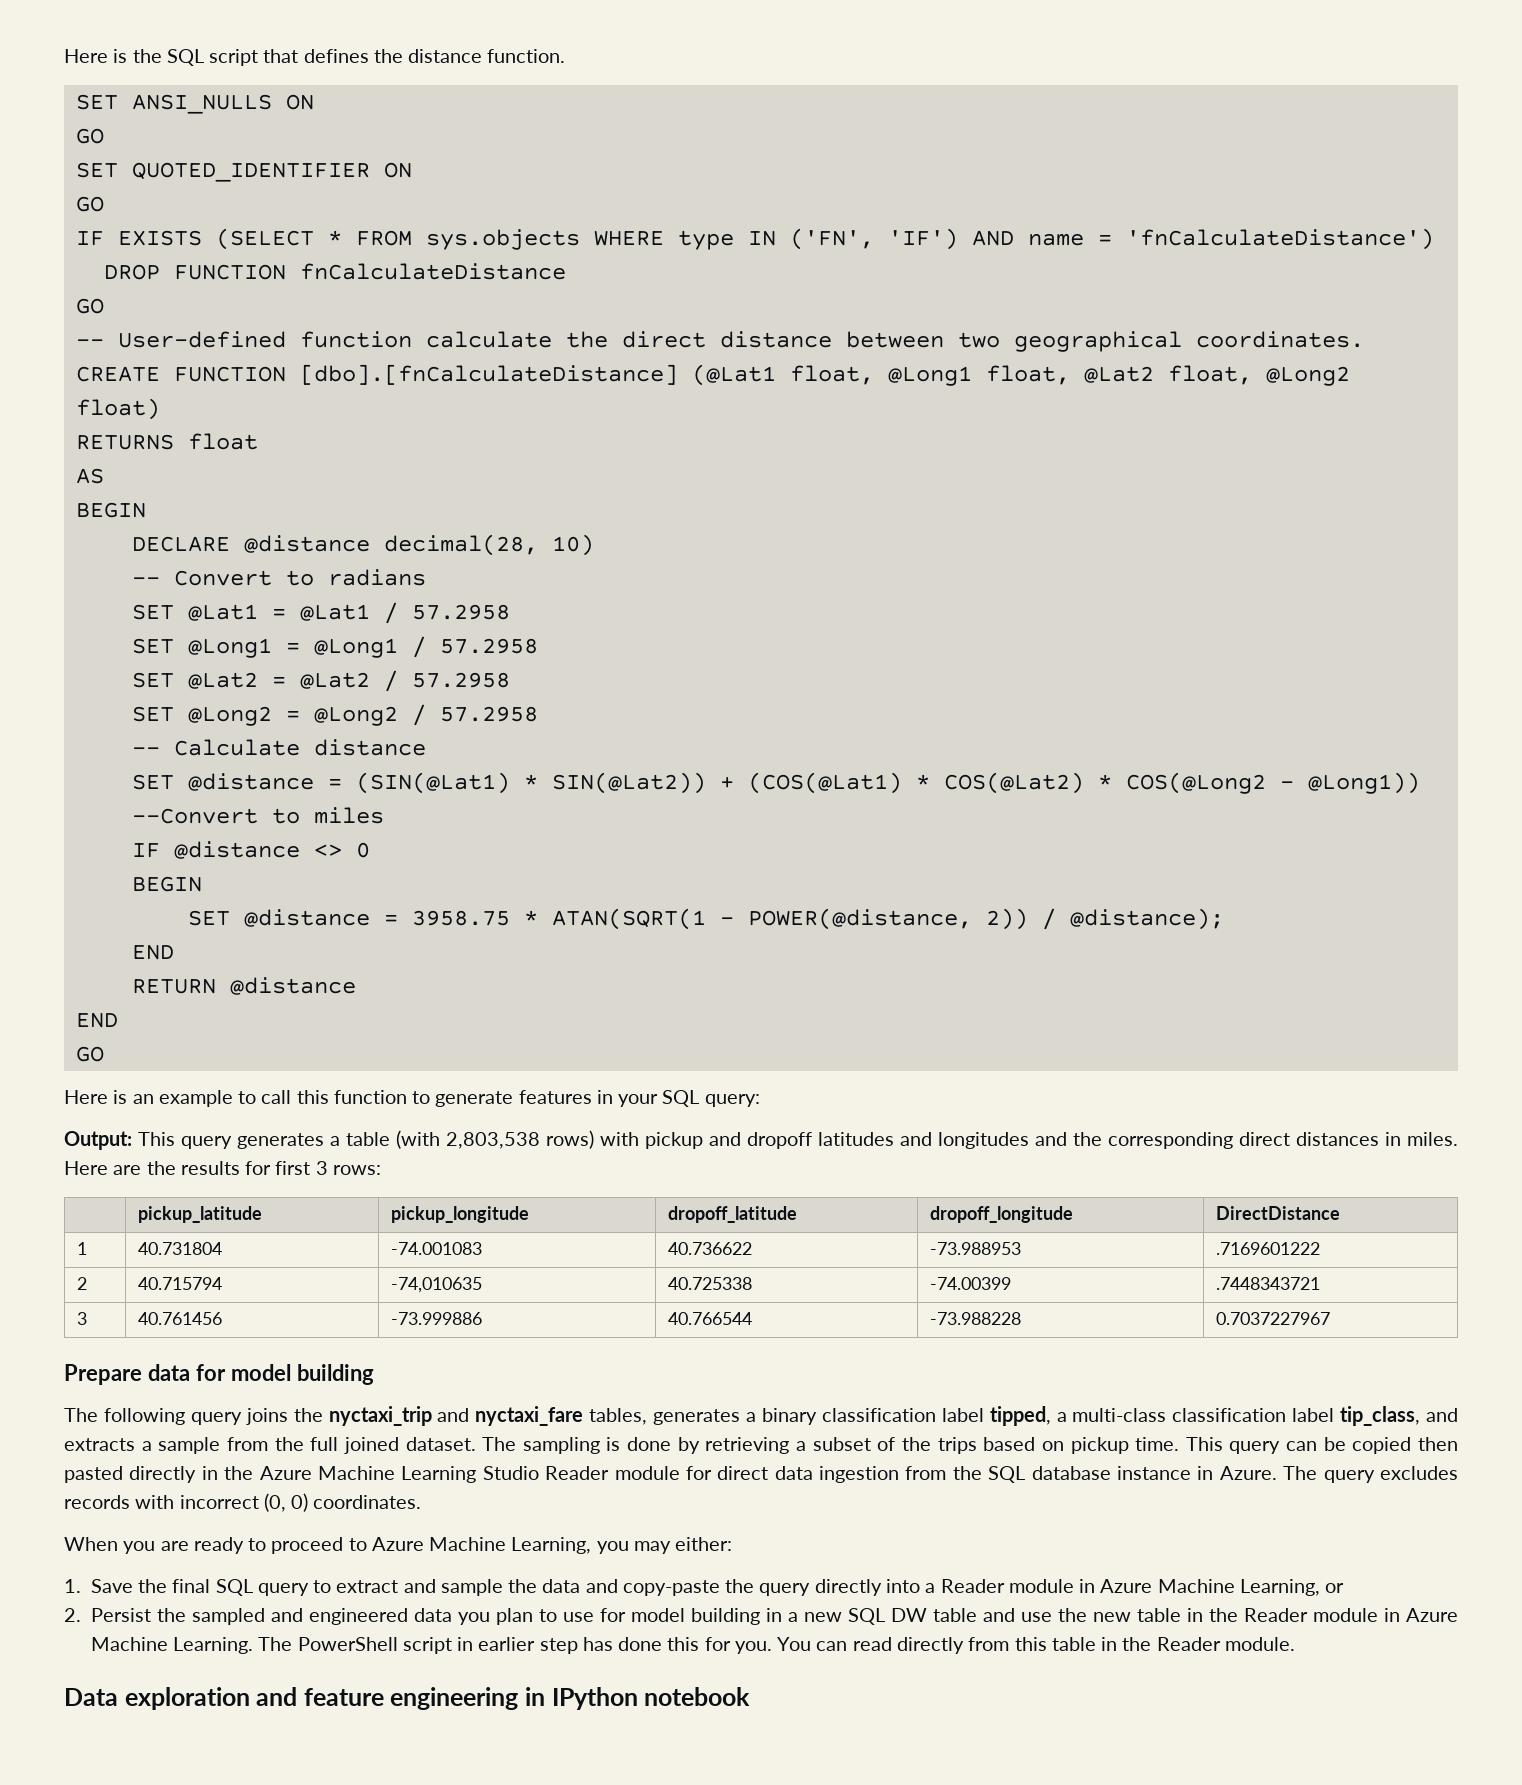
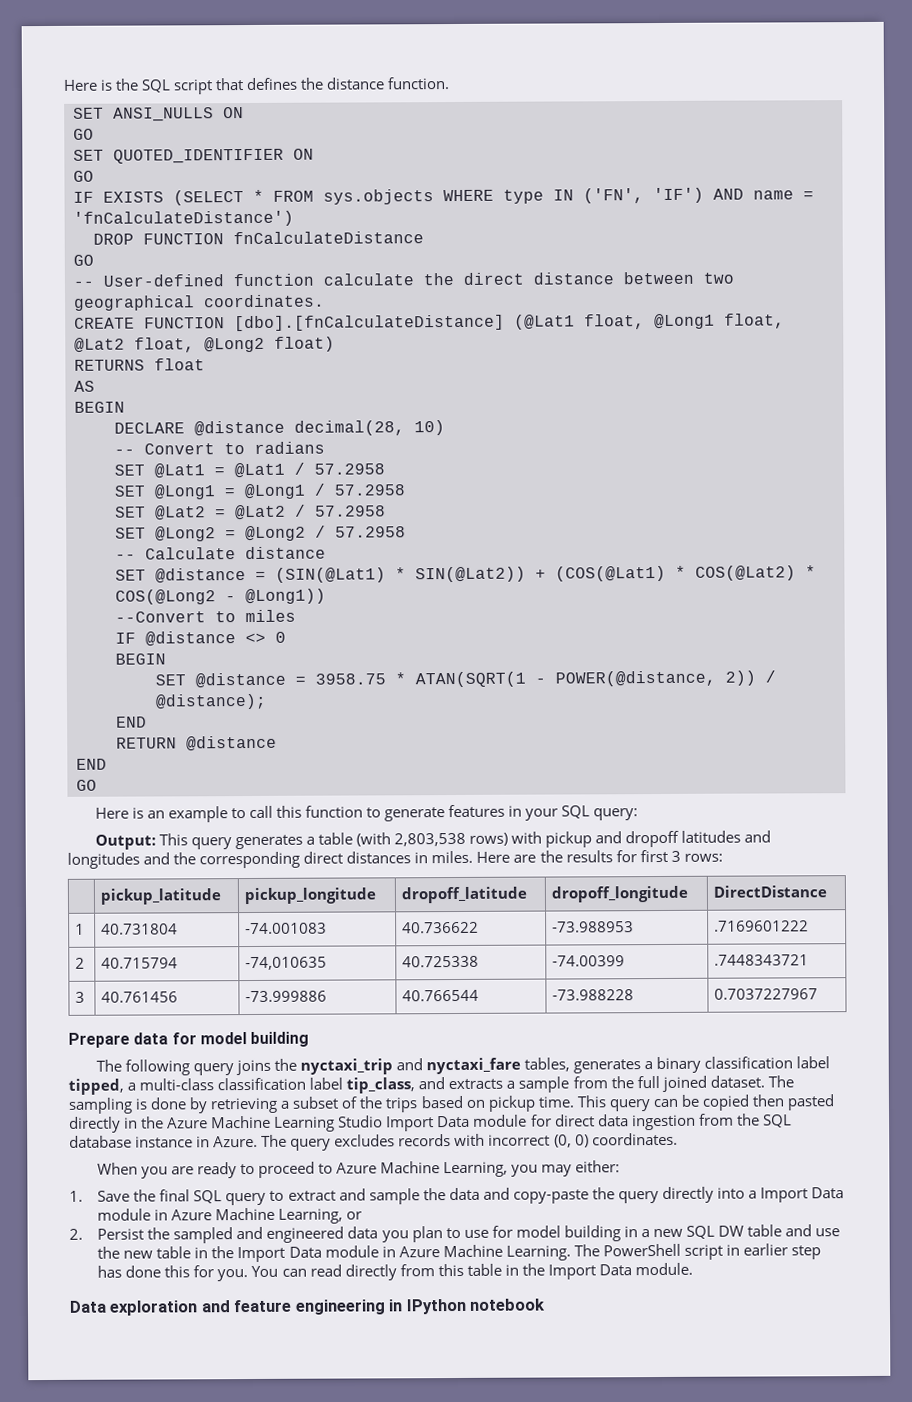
- This query can be copied then pasted directly in the Azure Machine Learning Studio Reader module for direct data ingestion from the SQL database instance in Azure.
+ This query can be copied then pasted directly in the Azure Machine Learning Studio Import Data module for direct data ingestion from the SQL database instance in Azure.
- 1. Save the final SQL query to extract and sample the data and copy-paste the query directly into a Reader module in Azure Machine Learning, or
+ 1. Save the final SQL query to extract and sample the data and copy-paste the query directly into a Import Data module in Azure Machine Learning, or
- 2. Persist the sampled and engineered data you plan to use for model building in a new SQL DW table and use the new table in the Reader module in Azure Machine Learning.
+ 2. Persist the sampled and engineered data you plan to use for model building in a new SQL DW table and use the new table in the Import Data module in Azure Machine Learning.
- You can read directly from this table in the Reader module.
+ You can read directly from this table in the Import Data module.

